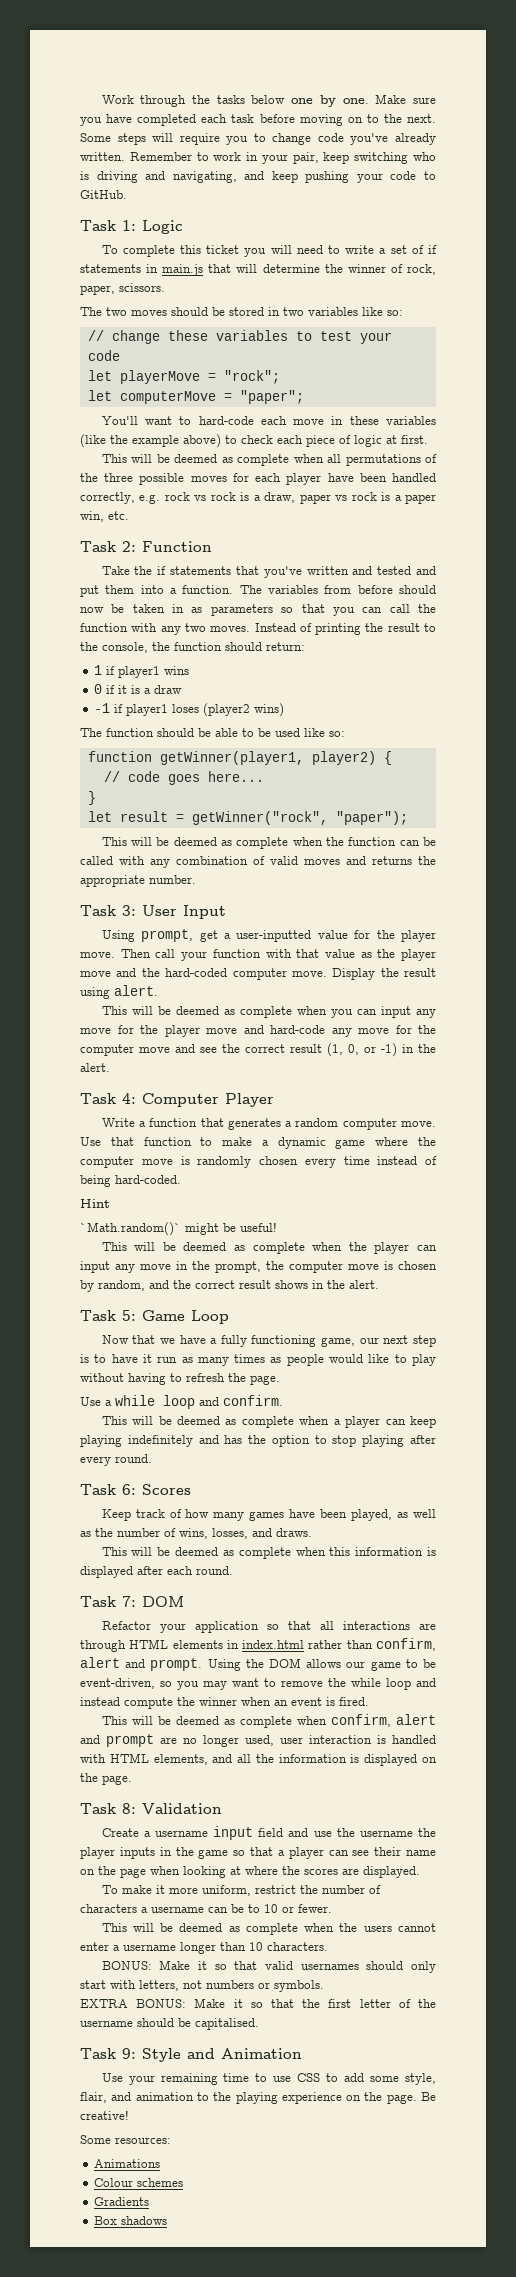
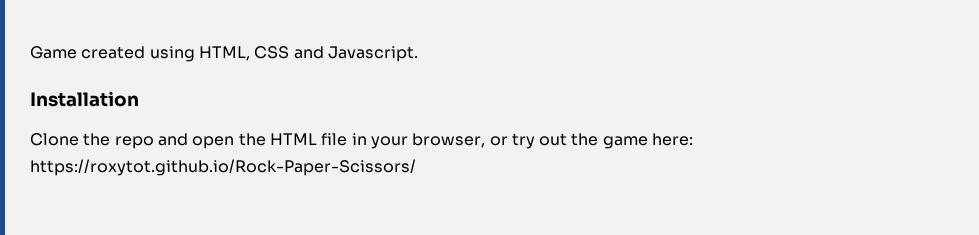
- Work through the tasks below one by one. Make sure you have completed each task before moving on to the next. Some steps will require you to change code you've already written. Remember to work in your pair, keep switching who is driving and navigating, and keep pushing your code to GitHub.
- Task 1: Logic
- To complete this ticket you will need to write a set of if statements in main.js that will determine the winner of rock, paper, scissors.
- The two moves should be stored in two variables like so:
- // change these variables to test your code
- let playerMove = "rock";
- let computerMove = "paper";
- You'll want to hard-code each move in these variables (like the example above) to check each piece of logic at first.
- This will be deemed as complete when all permutations of the three possible moves for each player have been handled correctly, e.g. rock vs rock is a draw, paper vs rock is a paper win, etc.
- Task 2: Function
- Take the if statements that you've written and tested and put them into a function. The variables from before should now be taken in as parameters so that you can call the function with any two moves. Instead of printing the result to the console, the function should return:
- 1 if player1 wins
- 0 if it is a draw
- -1 if player1 loses (player2 wins)
- The function should be able to be used like so:
- function getWinner(player1, player2) {
- // code goes here...
- }
- let result = getWinner("rock", "paper");
- This will be deemed as complete when the function can be called with any combination of valid moves and returns the appropriate number.
- Task 3: User Input
- Using prompt, get a user-inputted value for the player move. Then call your function with that value as the player move and the hard-coded computer move. Display the result using alert.
- This will be deemed as complete when you can input any move for the player move and hard-code any move for the computer move and see the correct result (1, 0, or -1) in the alert.
- Task 4: Computer Player
- Write a function that generates a random computer move. Use that function to make a dynamic game where the computer move is randomly chosen every time instead of being hard-coded.
- Hint
- `Math.random()` might be useful!
- This will be deemed as complete when the player can input any move in the prompt, the computer move is chosen by random, and the correct result shows in the alert.
- Task 5: Game Loop
- Now that we have a fully functioning game, our next step is to have it run as many times as people would like to play without having to refresh the page.
- Use a while loop and confirm.
- This will be deemed as complete when a player can keep playing indefinitely and has the option to stop playing after every round.
- Task 6: Scores
- Keep track of how many games have been played, as well as the number of wins, losses, and draws.
- This will be deemed as complete when this information is displayed after each round.
- Task 7: DOM
- Refactor your application so that all interactions are through HTML elements in index.html rather than confirm, alert and prompt. Using the DOM allows our game to be event-driven, so you may want to remove the while loop and instead compute the winner when an event is fired.
- This will be deemed as complete when confirm, alert and prompt are no longer used, user interaction is handled with HTML elements, and all the information is displayed on the page.
- Task 8: Validation
- Create a username input field and use the username the player inputs in the game so that a player can see their name on the page when looking at where the scores are displayed.
- To make it more uniform, restrict the number of characters a username can be to 10 or fewer.
- This will be deemed as complete when the users cannot enter a username longer than 10 characters.
- BONUS: Make it so that valid usernames should only start with letters, not numbers or symbols.
- EXTRA BONUS: Make it so that the first letter of the username should be capitalised.
- Task 9: Style and Animation
- Use your remaining time to use CSS to add some style, flair, and animation to the playing experience on the page. Be creative!
- Some resources:
- Animations
- Colour schemes
- Gradients
- Box shadows
+ Game created using HTML, CSS and Javascript.
+ Installation
+ Clone the repo and open the HTML file in your browser, or try out the game here: https://roxytot.github.io/Rock-Paper-Scissors/

